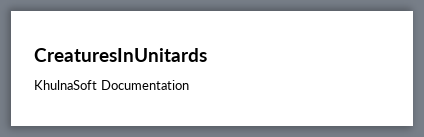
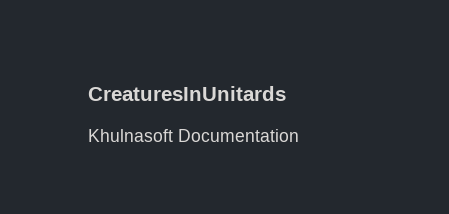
- KhulnaSoft Documentation
+ Khulnasoft Documentation

